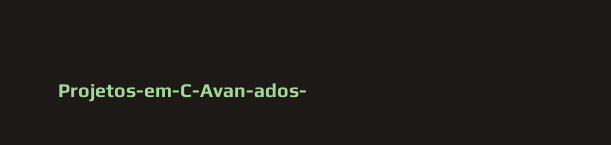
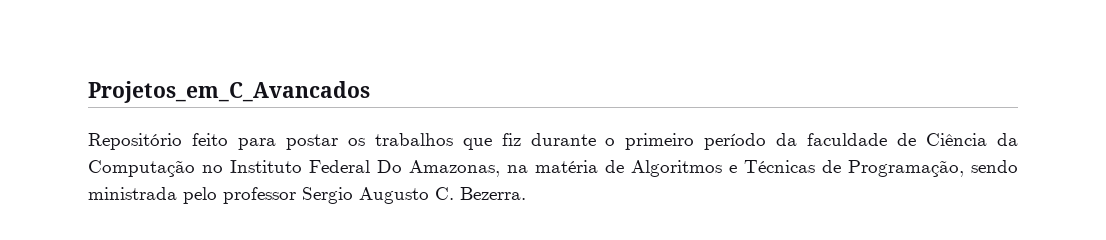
- Projetos-em-C-Avan-ados-
+ Projetos_em_C_Avancados
+ Repositório feito para postar os trabalhos que fiz durante o primeiro período da faculdade de Ciência da Computação no Instituto Federal Do Amazonas, na matéria de Algoritmos e Técnicas de Programação, sendo ministrada pelo professor Sergio Augusto C. Bezerra.

